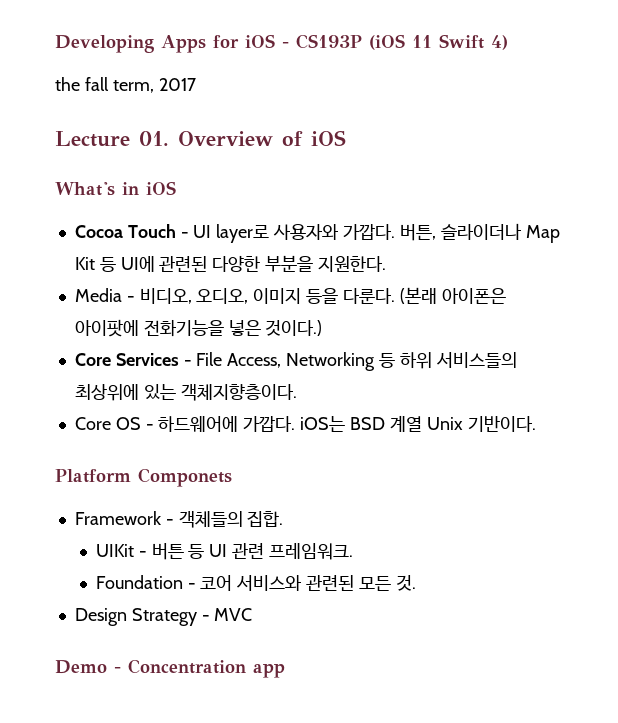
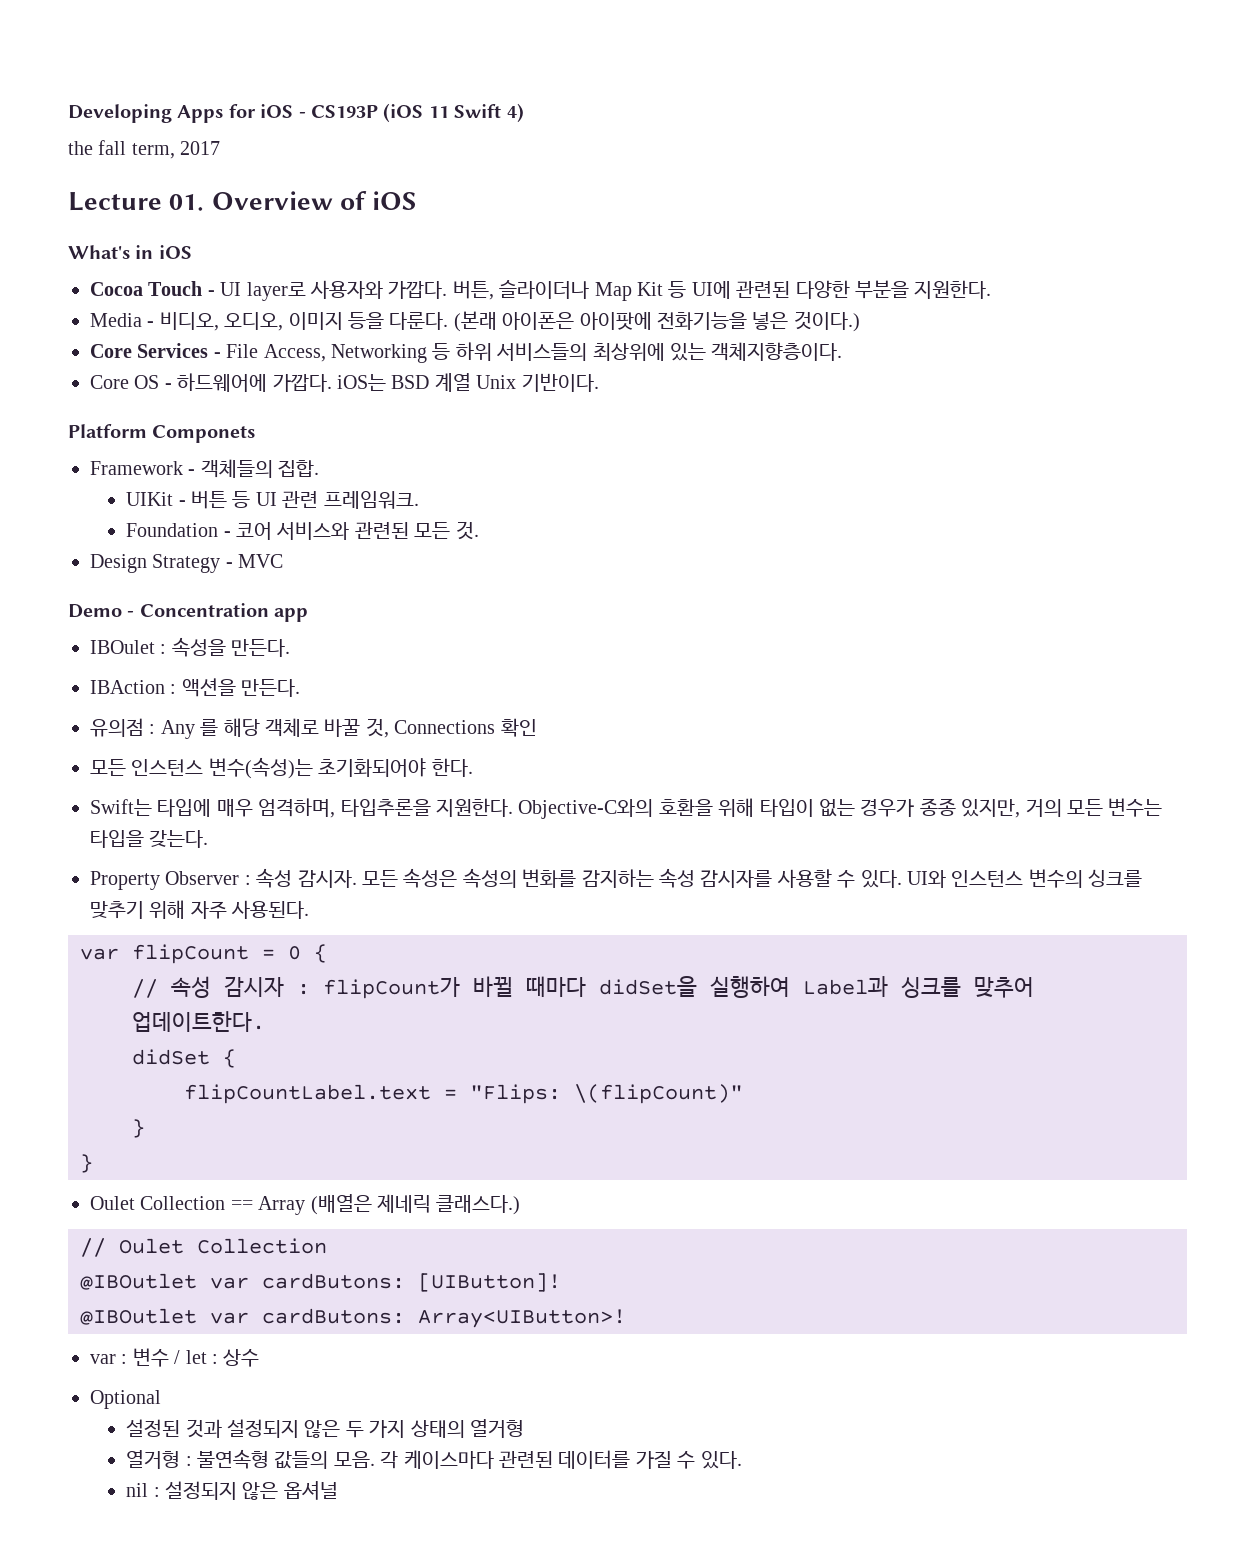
+ IBOulet : 속성을 만든다.
+ IBAction : 액션을 만든다.
+ 유의점 : Any 를 해당 객체로 바꿀 것, Connections 확인
+ 모든 인스턴스 변수(속성)는 초기화되어야 한다.
+ Swift는 타입에 매우 엄격하며, 타입추론을 지원한다. Objective-C와의 호환을 위해 타입이 없는 경우가 종종 있지만, 거의 모든 변수는 타입을 갖는다.
+ Property Observer : 속성 감시자. 모든 속성은 속성의 변화를 감지하는 속성 감시자를 사용할 수 있다. UI와 인스턴스 변수의 싱크를 맞추기 위해 자주 사용된다.
+ var flipCount = 0 {
+ // 속성 감시자 : flipCount가 바뀔 때마다 didSet을 실행하여 Label과 싱크를 맞추어 업데이트한다.
+ didSet {
+ flipCountLabel.text = "Flips: \(flipCount)"
+ }
+ }
+ Oulet Collection == Array (배열은 제네릭 클래스다.)
+ // Oulet Collection
+ @IBOutlet var cardButons: [UIButton]!
+ @IBOutlet var cardButons: Array<UIButton>!
+ var : 변수 / let : 상수
+ Optional
+ 설정된 것과 설정되지 않은 두 가지 상태의 열거형
+ 열거형 : 불연속형 값들의 모음. 각 케이스마다 관련된 데이터를 가질 수 있다.
+ nil : 설정되지 않은 옵셔널

